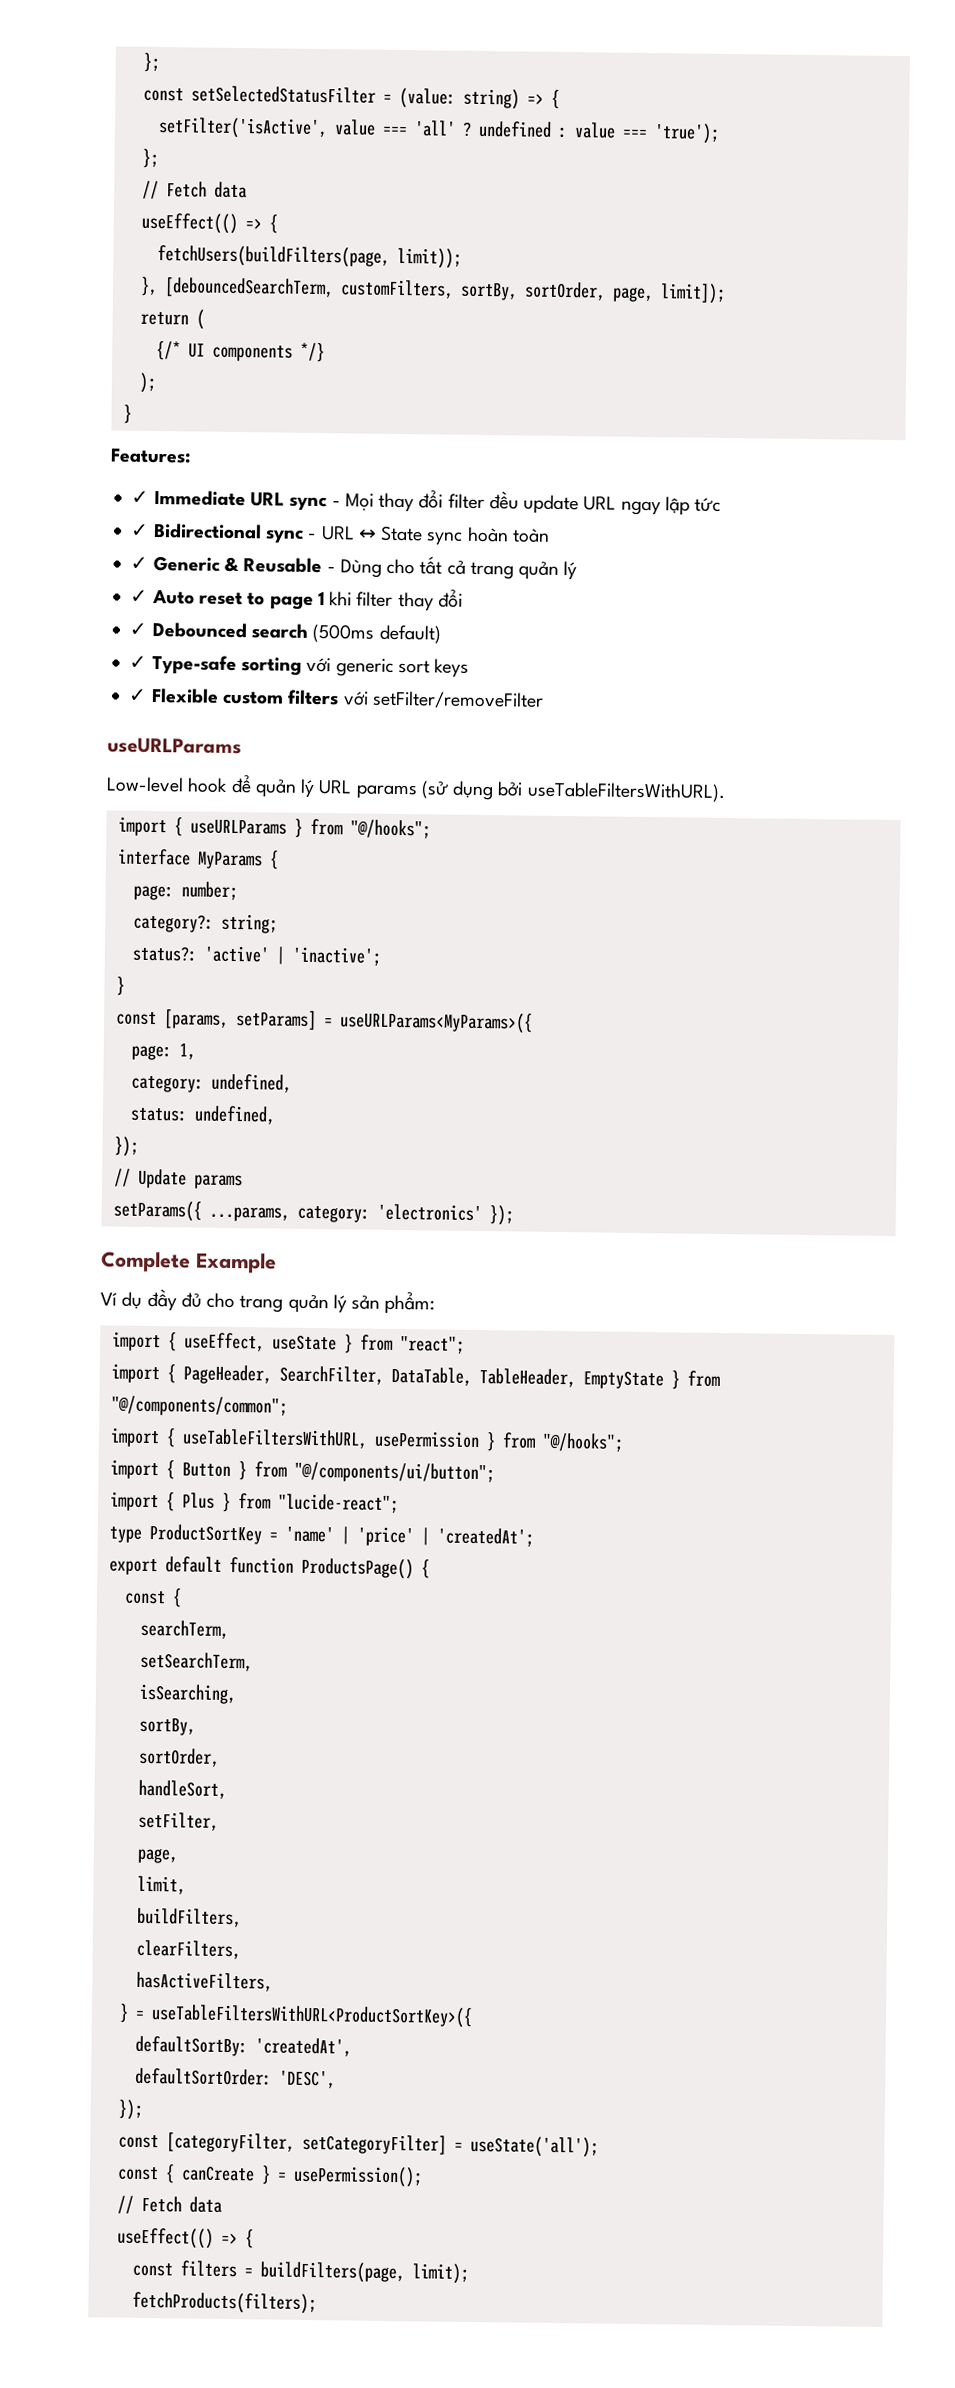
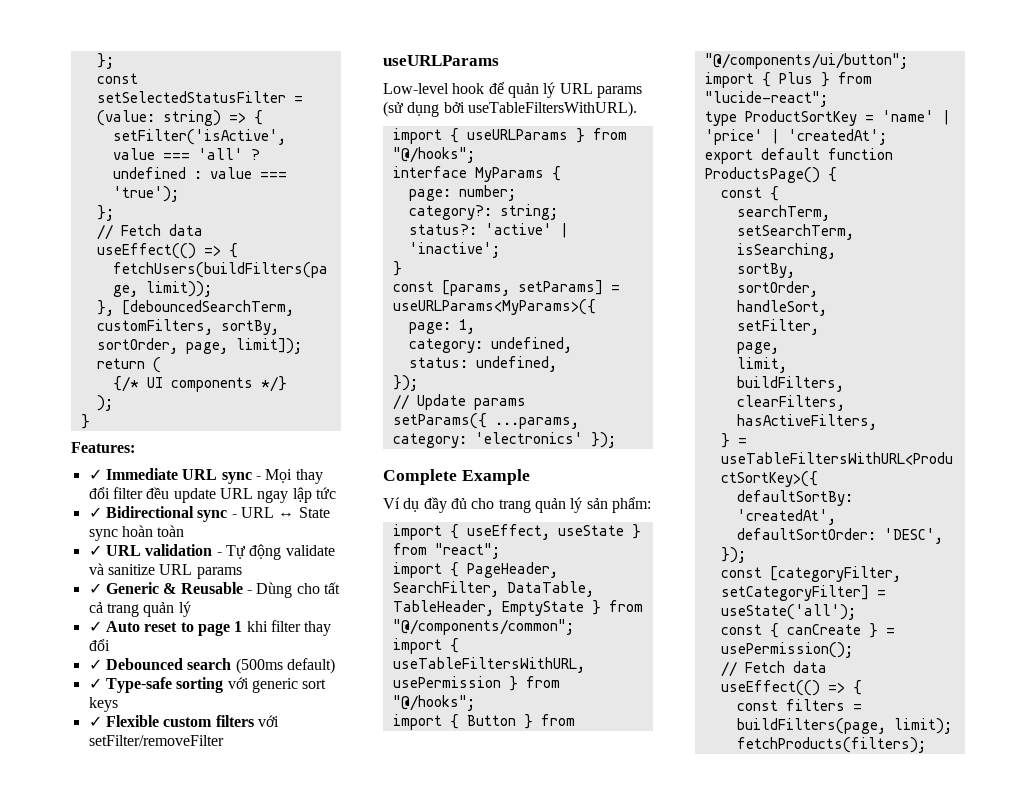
+ ✓ URL validation - Tự động validate và sanitize URL params

